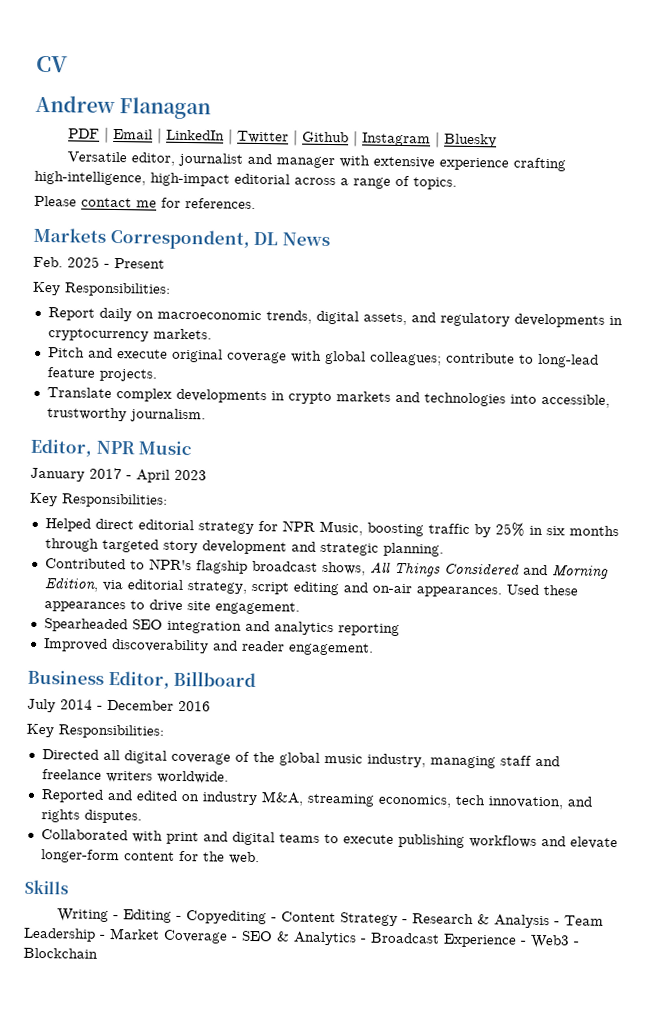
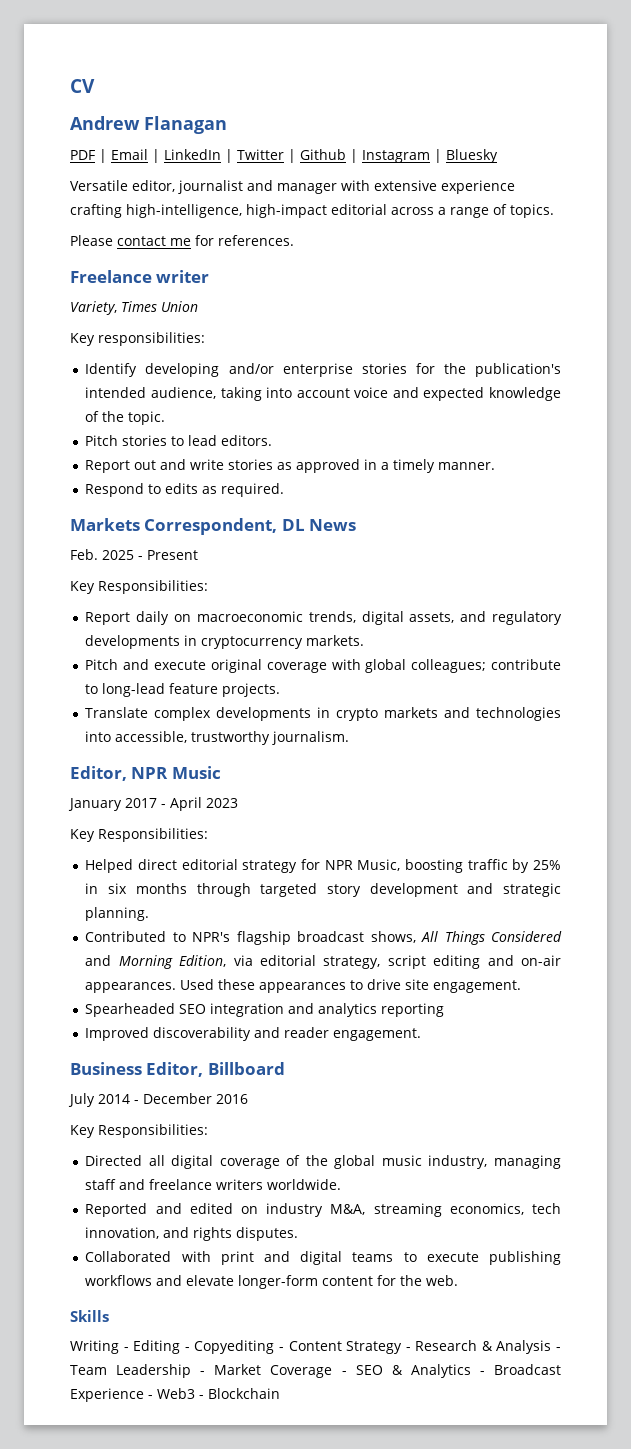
+ Freelance writer
+ Variety, Times Union
+ Key responsibilities:
+ Identify developing and/or enterprise stories for the publication's intended audience, taking into account voice and expected knowledge of the topic.
+ Pitch stories to lead editors.
+ Report out and write stories as approved in a timely manner.
+ Respond to edits as required.

